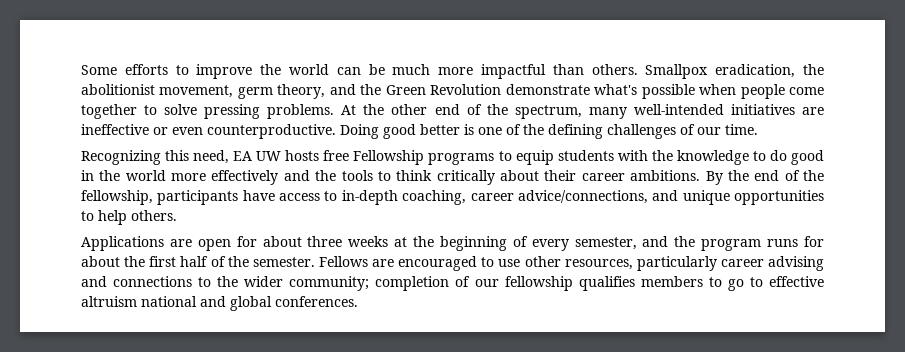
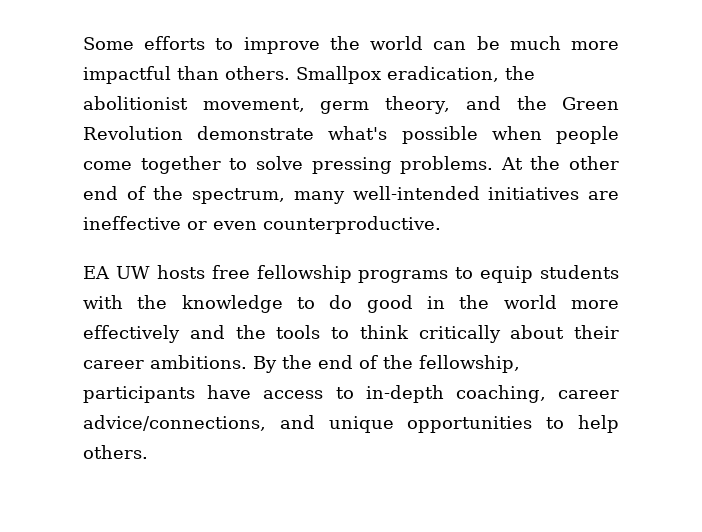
- At the other end of the spectrum, many well-intended initiatives are ineffective or even counterproductive. Doing good better is one of the defining challenges of our time.
- Recognizing this need, EA UW hosts free Fellowship programs to equip students with the knowledge to do good in the world more effectively and the tools to think critically about their career ambitions.
+ At the other end of the spectrum, many well-intended initiatives are ineffective or even counterproductive.
+ EA UW hosts free fellowship programs to equip students with the knowledge to do good in the world more effectively and the tools to think critically about their career ambitions.
- Applications are open for about three weeks at the beginning of every semester, and the program runs for about the first half of the semester. Fellows are encouraged to use other resources, particularly career advising and connections to the wider community; completion of our fellowship qualifies members to go to effective altruism national and global conferences.

